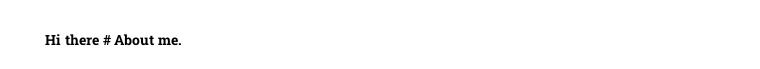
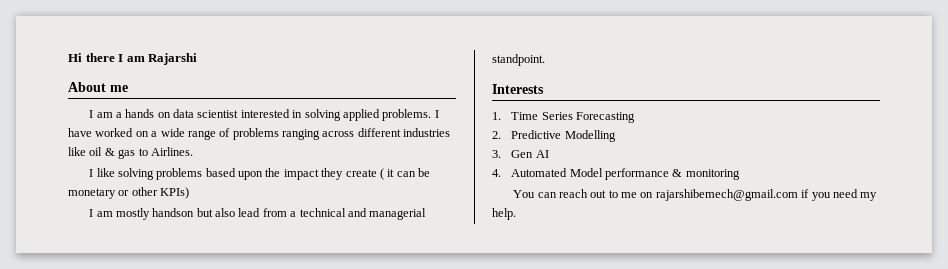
- Hi there # About me.
+ Hi there I am Rajarshi
+ About me
+ I am a hands on data scientist interested in solving applied problems. I have worked on a wide range of problems ranging across different industries like oil & gas to Airlines.
+ I like solving problems based upon the impact they create ( it can be monetary or other KPIs)
+ I am mostly handson but also lead from a technical and managerial standpoint.
+ Interests
+ 1. Time Series Forecasting
+ 2. Predictive Modelling
+ 3. Gen AI
+ 4. Automated Model performance & monitoring
+ You can reach out to me on rajarshibemech@gmail.com if you need my help.

